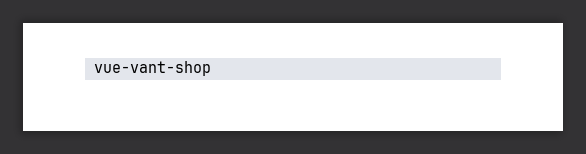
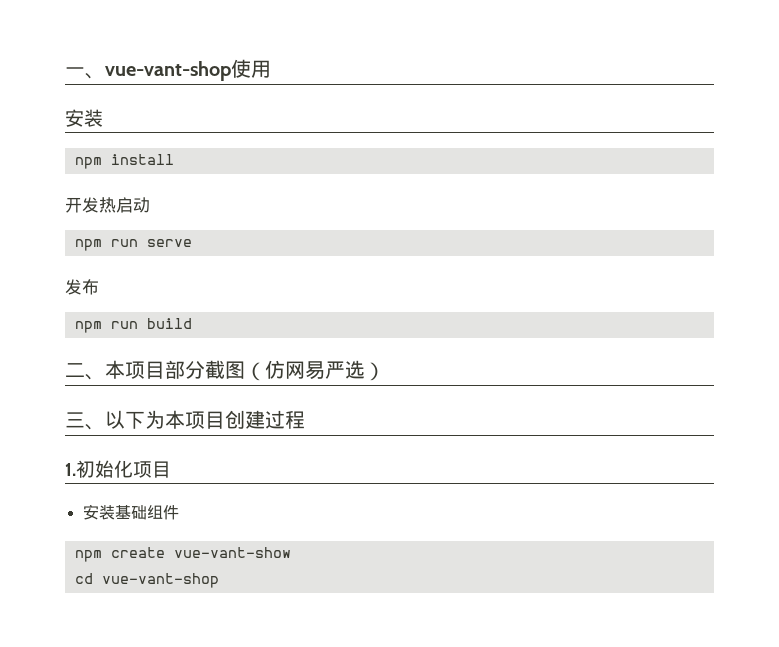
- vue-vant-shop
+ 一、vue-vant-shop使用
+ 安装
+ npm install
+ 开发热启动
+ npm run serve
+ 发布
+ npm run build
+ 二、本项目部分截图（仿网易严选）
+ 三、以下为本项目创建过程
+ 1.初始化项目
+ 安装基础组件
+ npm create vue-vant-show
+ cd vue-vant-shop

